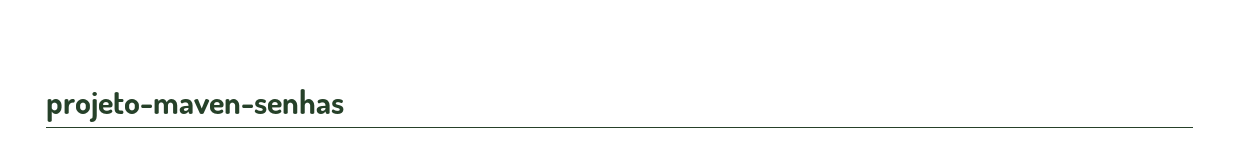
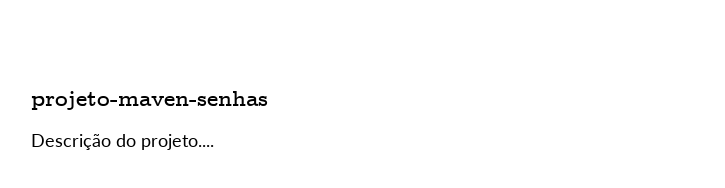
+ Descrição do projeto....

